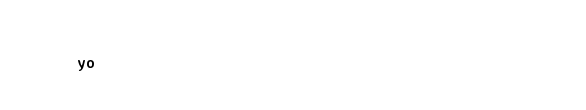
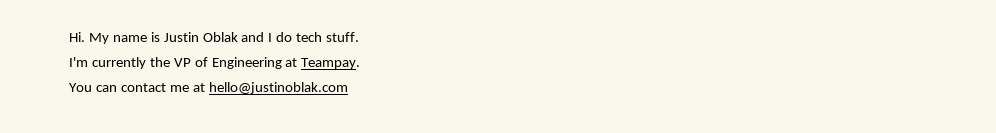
- yo
+ Hi. My name is Justin Oblak and I do tech stuff.
+ I'm currently the VP of Engineering at Teampay.
+ You can contact me at hello@justinoblak.com

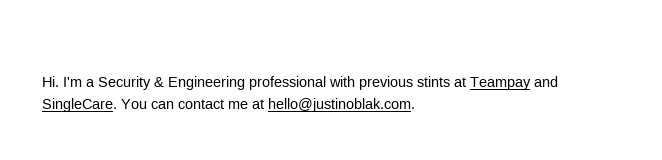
- Hi. My name is Justin Oblak and I do tech stuff.
- I'm currently the VP of Engineering at Teampay.
- You can contact me at hello@justinoblak.com
+ Hi. I'm a Security & Engineering professional with previous stints at Teampay and SingleCare. You can contact me at hello@justinoblak.com.

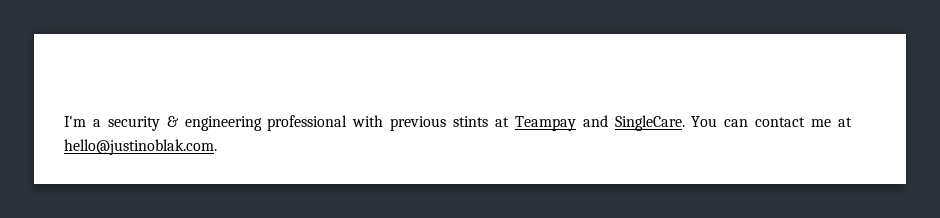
- Hi. I'm a Security & Engineering professional with previous stints at Teampay and SingleCare.
+ I'm a security & engineering professional with previous stints at Teampay and SingleCare.

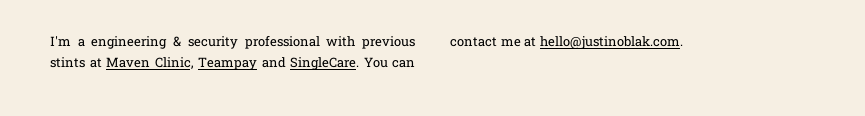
- I'm a security & engineering professional with previous stints at Teampay and SingleCare.
+ I'm a engineering & security professional with previous stints at Maven Clinic, Teampay and SingleCare.

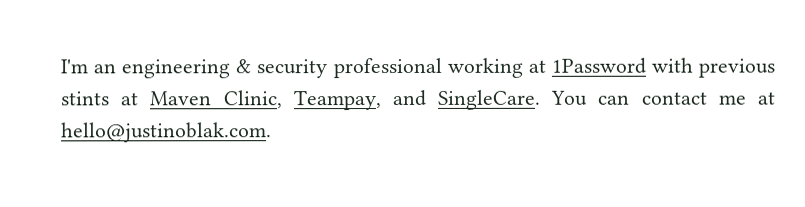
- I'm a engineering & security professional with previous stints at Maven Clinic, Teampay and SingleCare.
+ I'm an engineering & security professional working at 1Password with previous stints at Maven Clinic, Teampay, and SingleCare.

